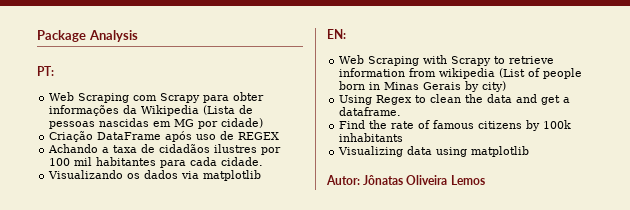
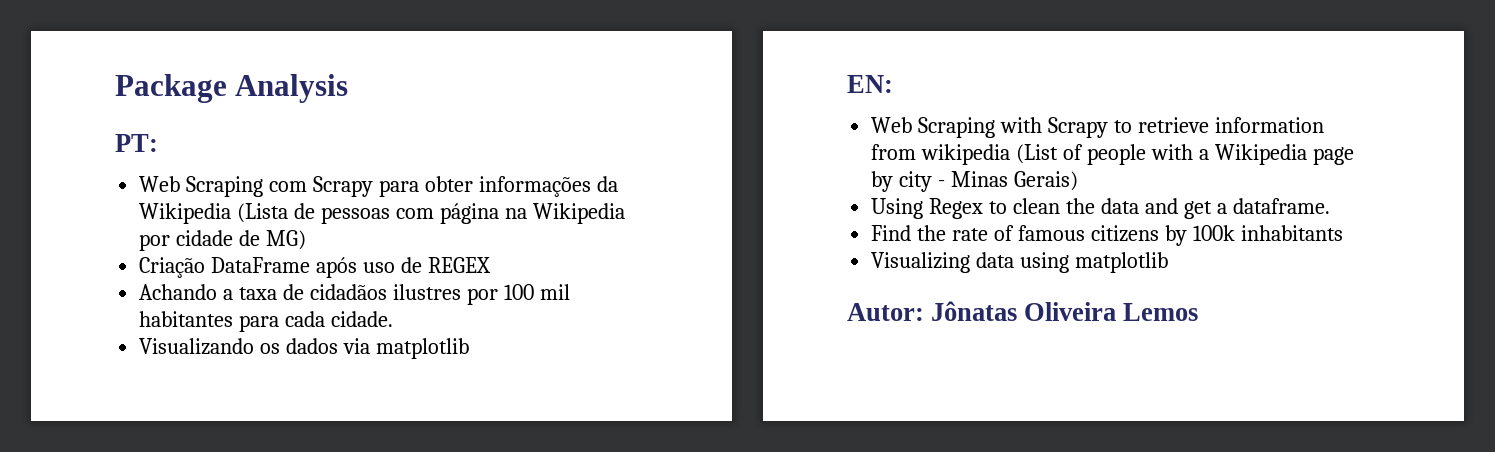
- Web Scraping com Scrapy para obter informações da Wikipedia (Lista de pessoas nascidas em MG por cidade)
+ Web Scraping com Scrapy para obter informações da Wikipedia (Lista de pessoas com página na Wikipedia por cidade de MG)
- Web Scraping with Scrapy to retrieve information from wikipedia (List of people born in Minas Gerais by city)
+ Web Scraping with Scrapy to retrieve information from wikipedia (List of people with a Wikipedia page by city - Minas Gerais)

